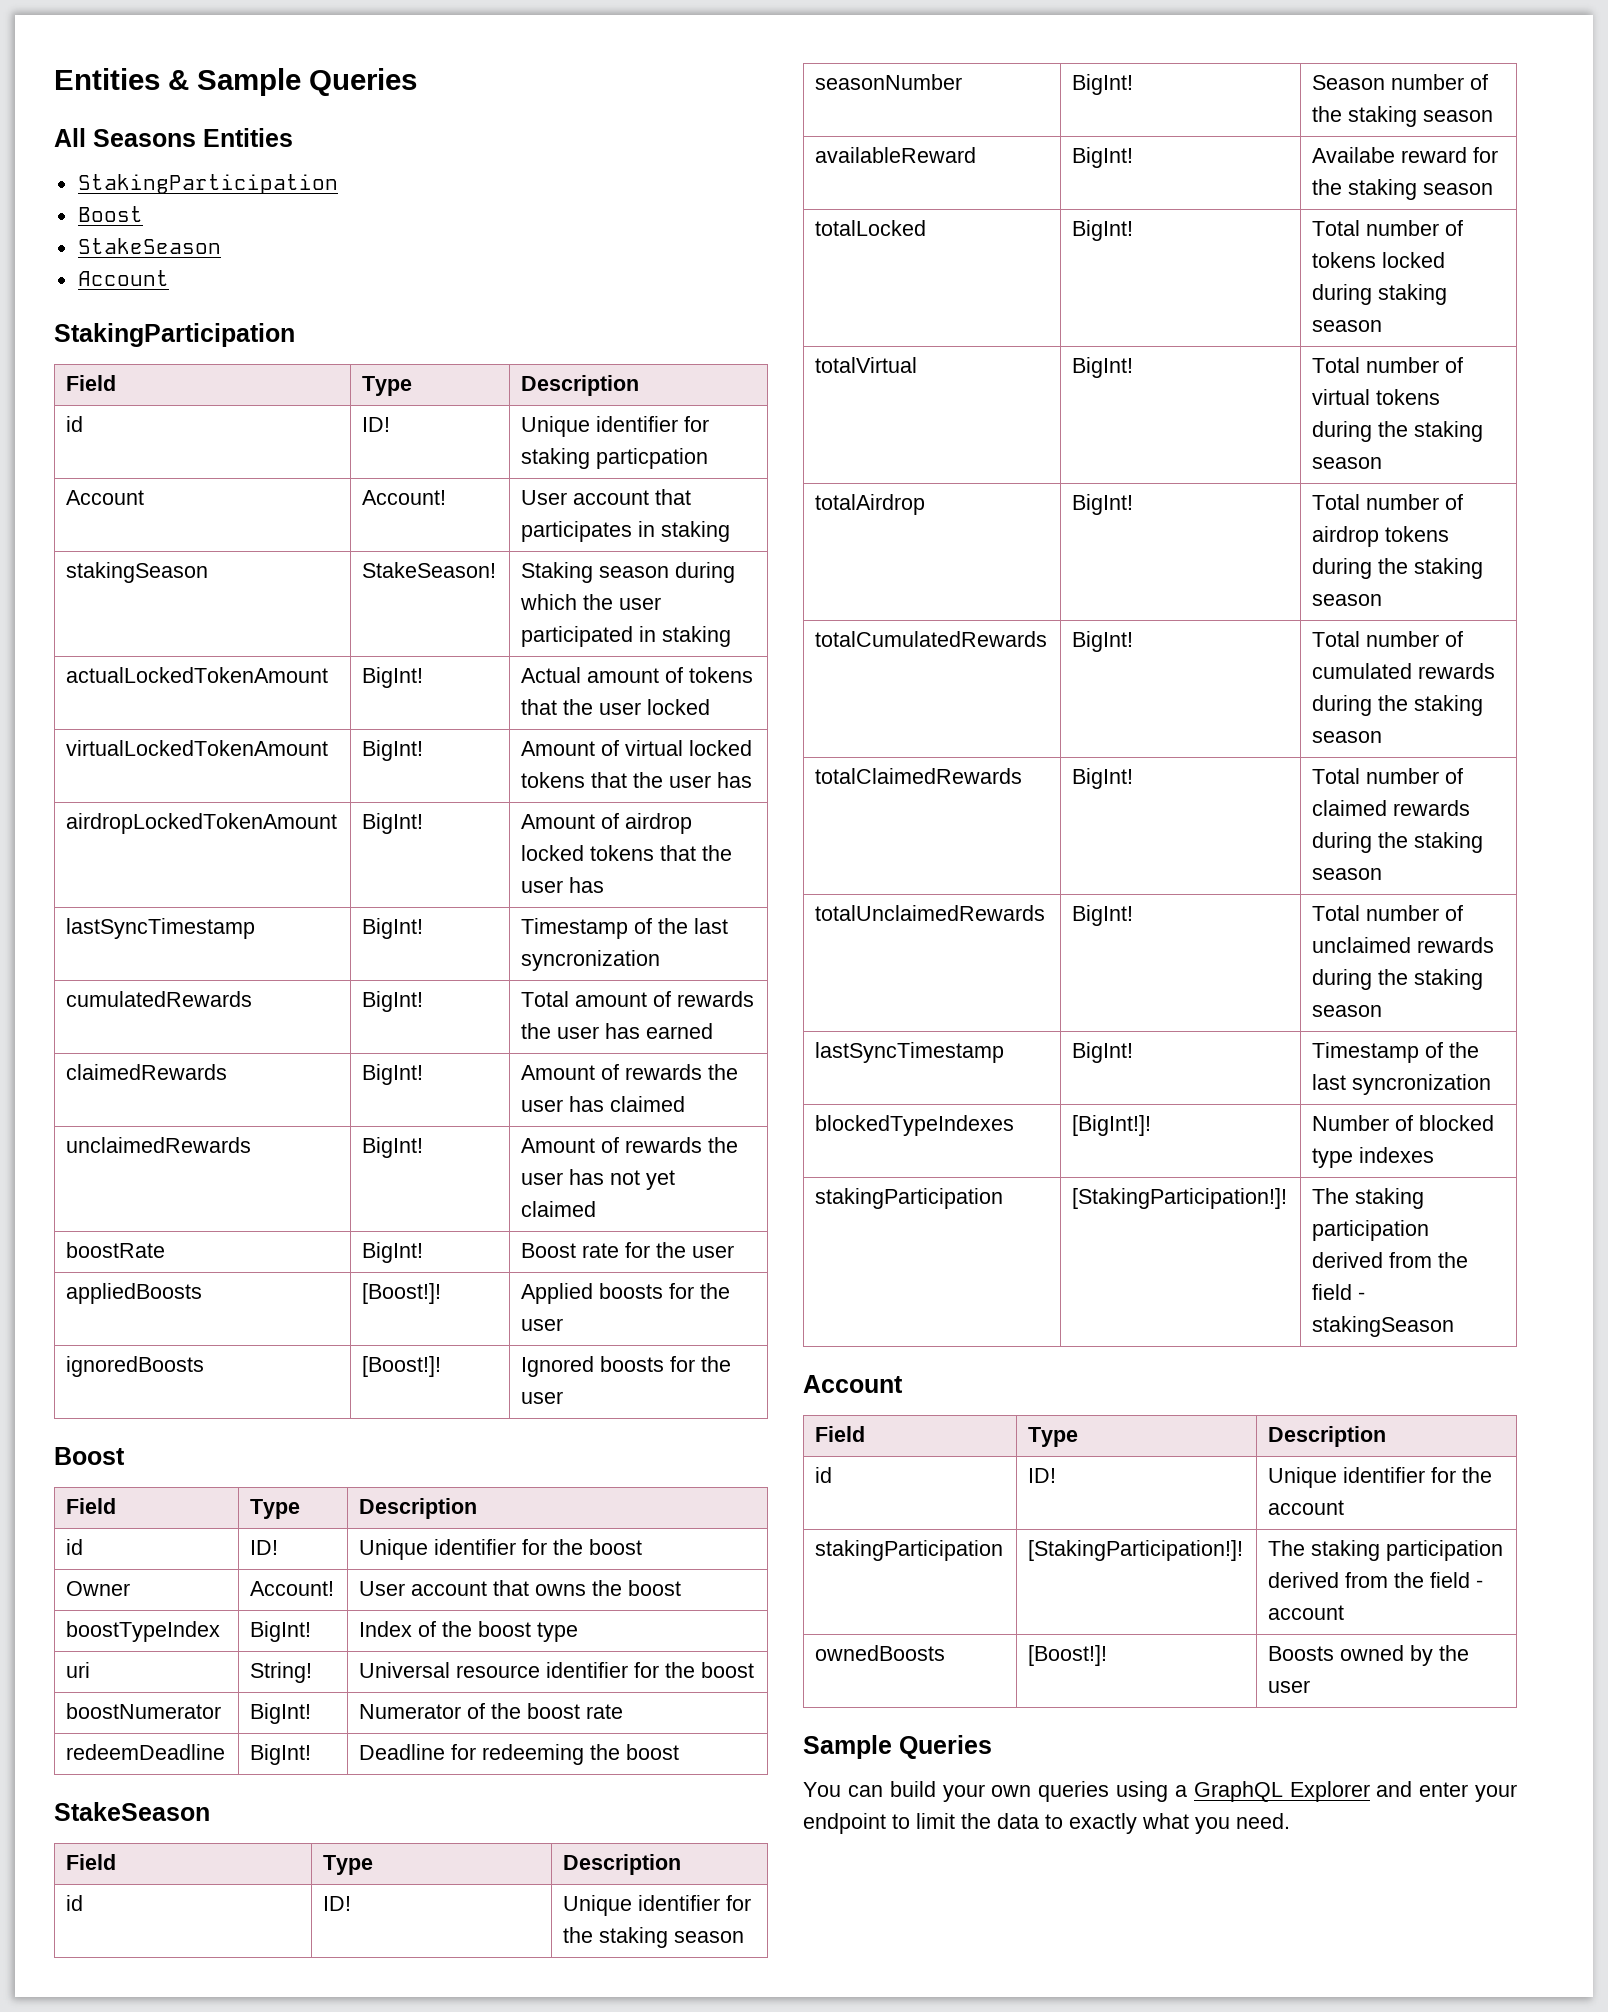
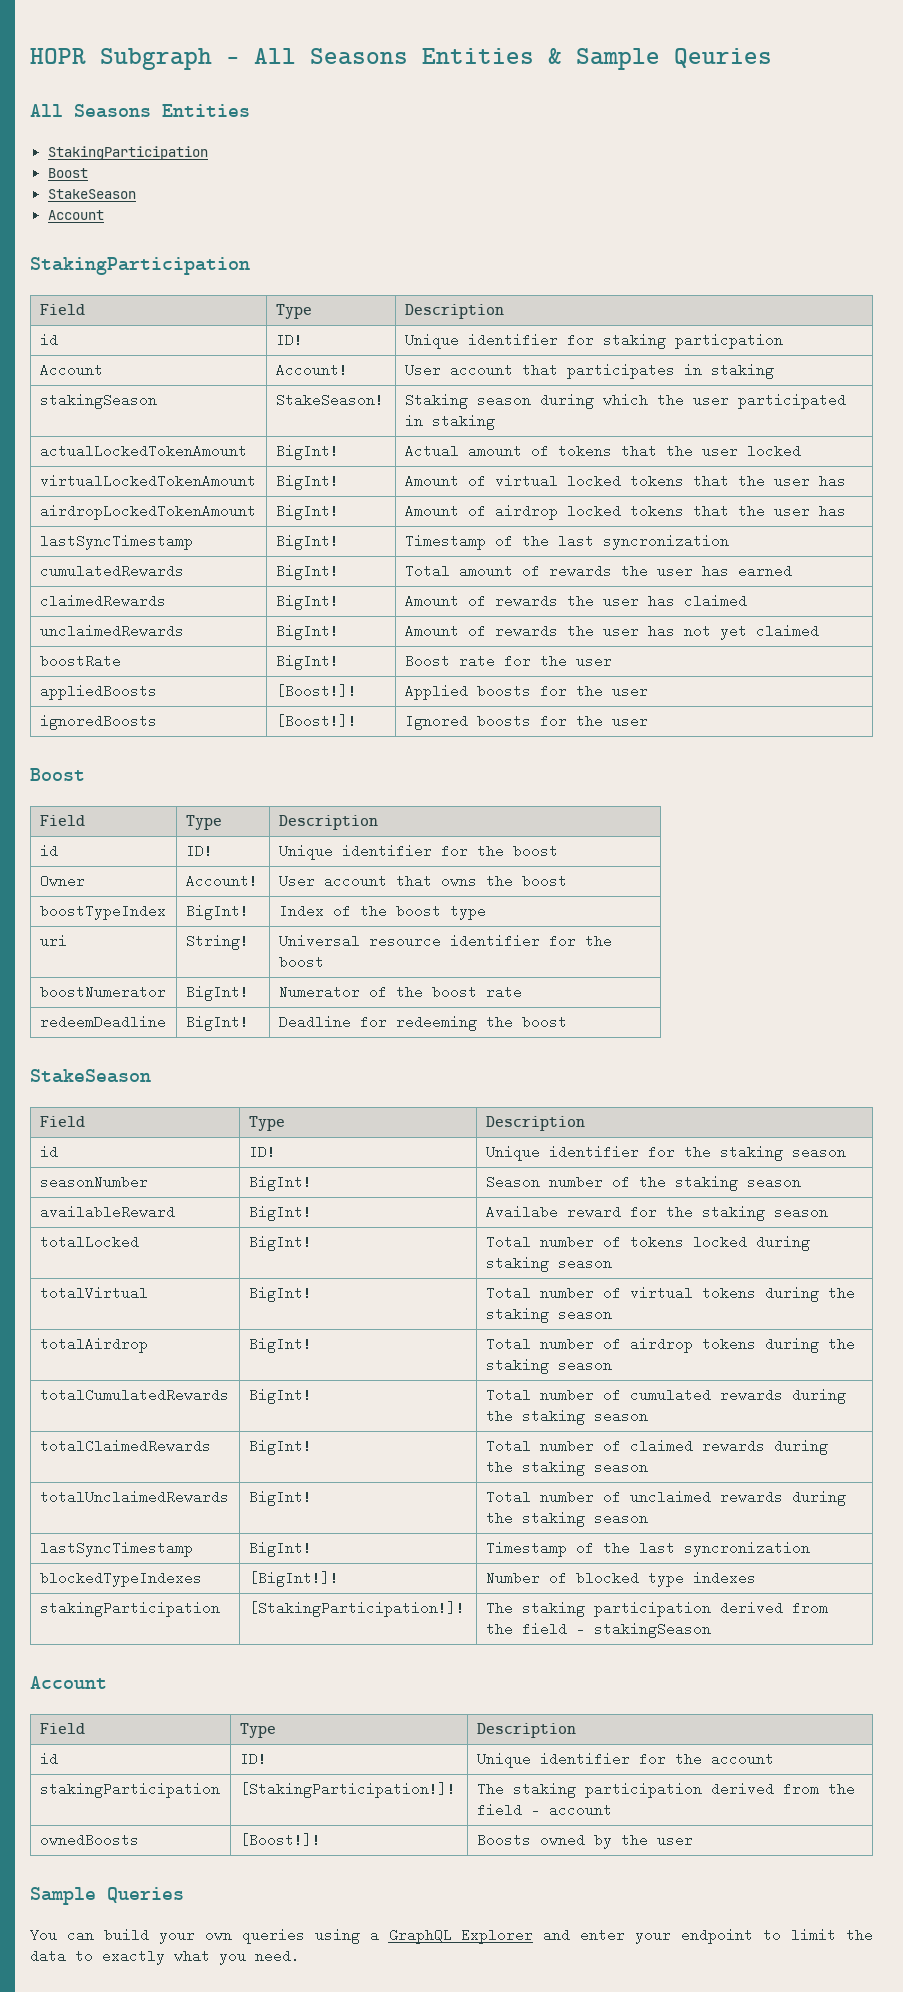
- Entities & Sample Queries
+ HOPR Subgraph - All Seasons Entities & Sample Qeuries

